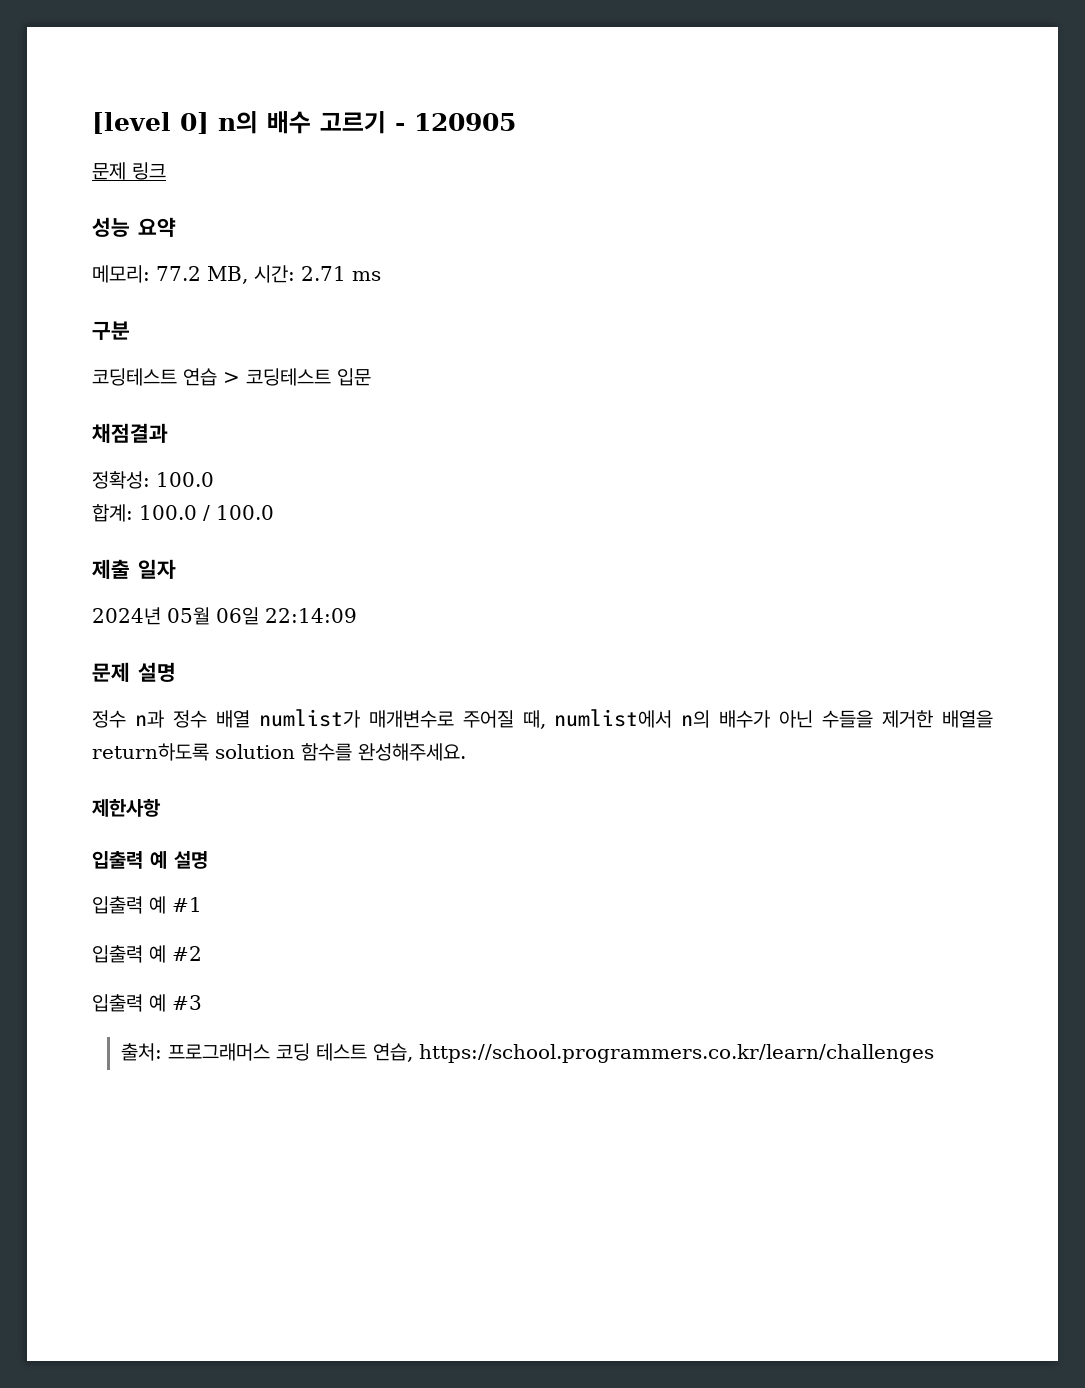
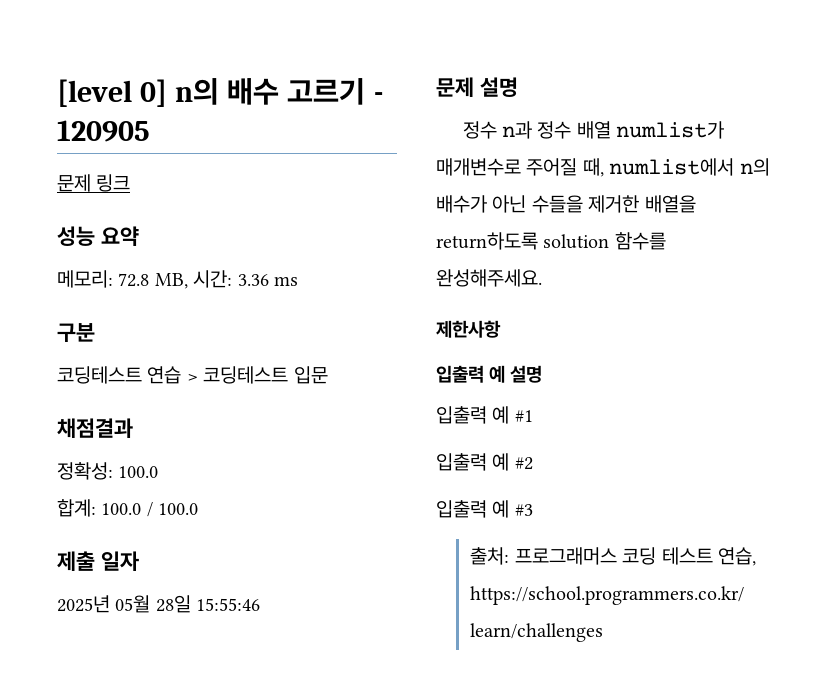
- 메모리: 77.2 MB, 시간: 2.71 ms
+ 메모리: 72.8 MB, 시간: 3.36 ms
- 2024년 05월 06일 22:14:09
+ 2025년 05월 28일 15:55:46

